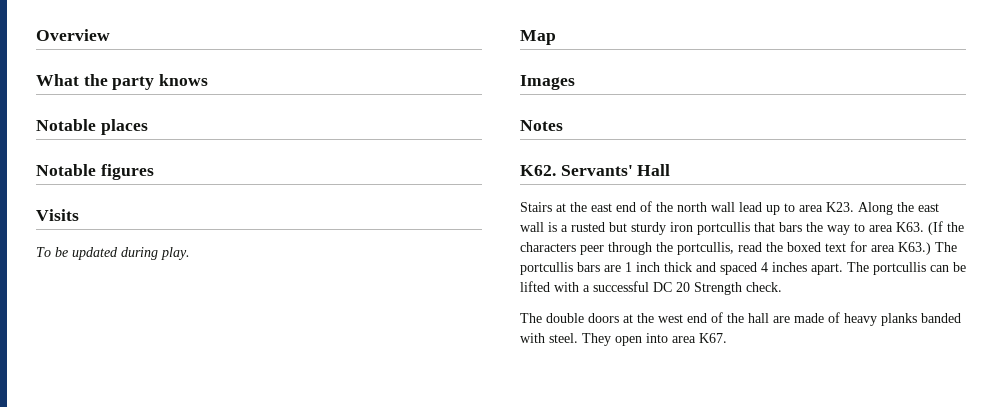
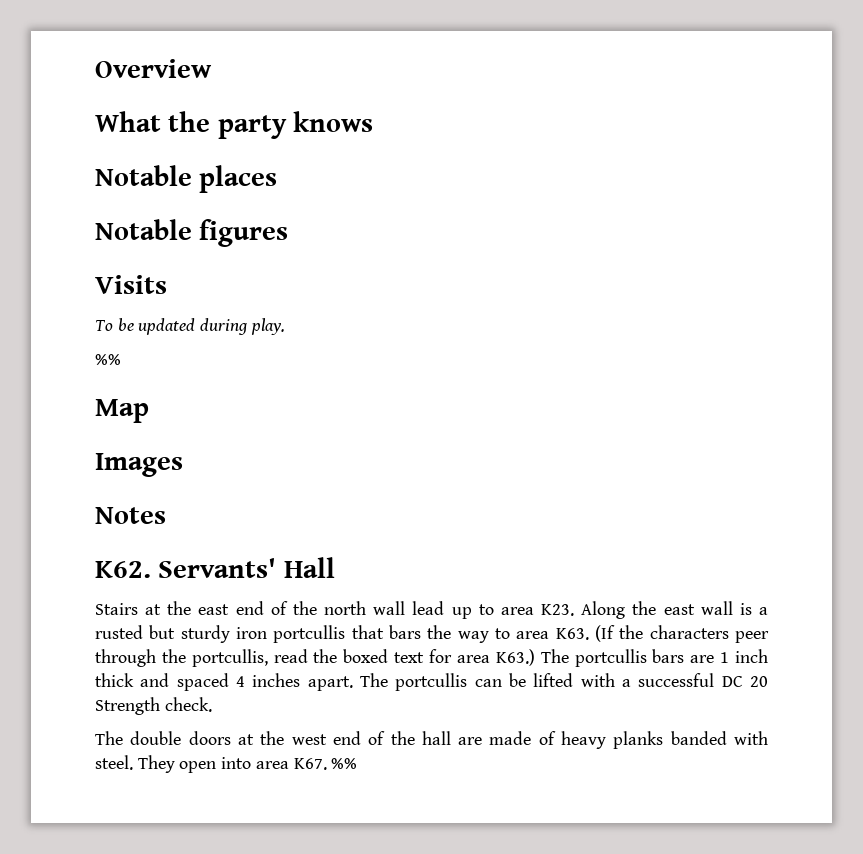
  To be updated during play.
+ %%
- They open into area K67.
+ They open into area K67. %%

